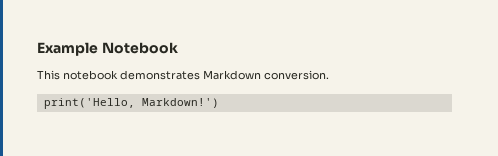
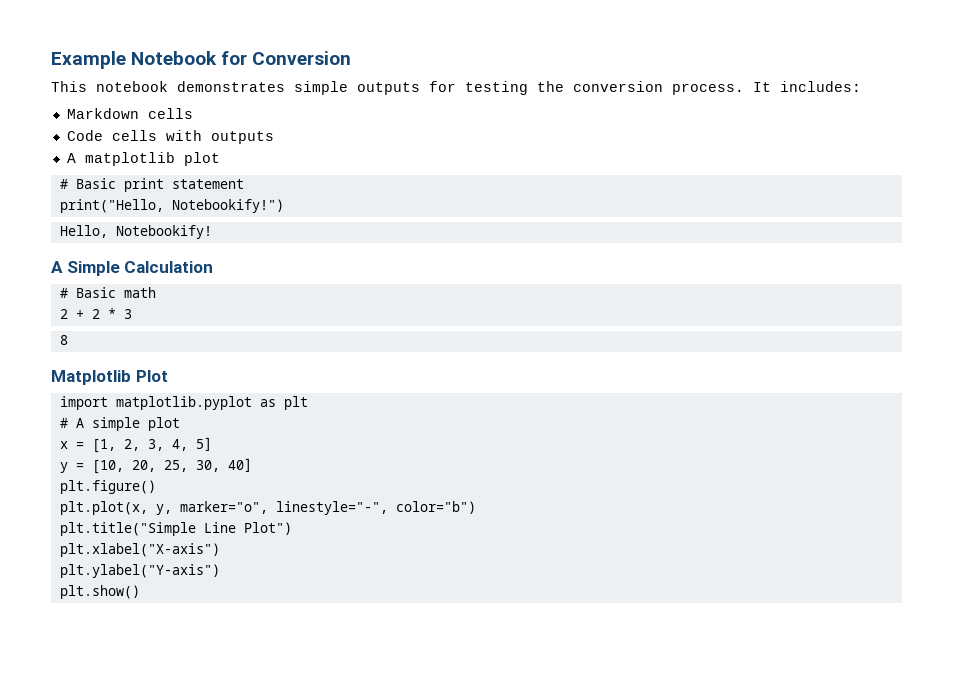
- Example Notebook
+ Example Notebook for Conversion
- This notebook demonstrates Markdown conversion.
- print('Hello, Markdown!')
+ This notebook demonstrates simple outputs for testing the conversion process. It includes:
+ Markdown cells
+ Code cells with outputs
+ A matplotlib plot
+ # Basic print statement
+ print("Hello, Notebookify!")
+ Hello, Notebookify!
+ A Simple Calculation
+ # Basic math
+ 2 + 2 * 3
+ 8
+ Matplotlib Plot
+ import matplotlib.pyplot as plt
+ # A simple plot
+ x = [1, 2, 3, 4, 5]
+ y = [10, 20, 25, 30, 40]
+ plt.figure()
+ plt.plot(x, y, marker="o", linestyle="-", color="b")
+ plt.title("Simple Line Plot")
+ plt.xlabel("X-axis")
+ plt.ylabel("Y-axis")
+ plt.show()

